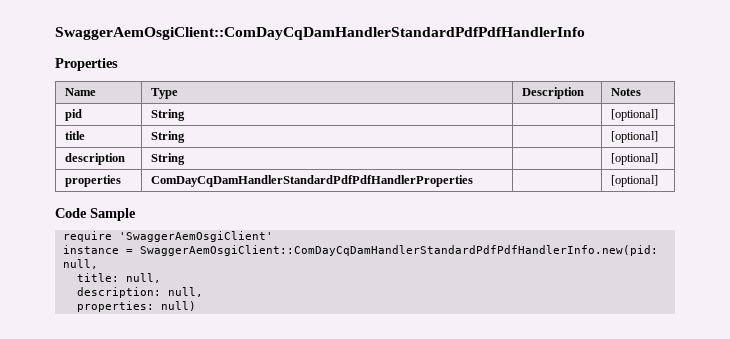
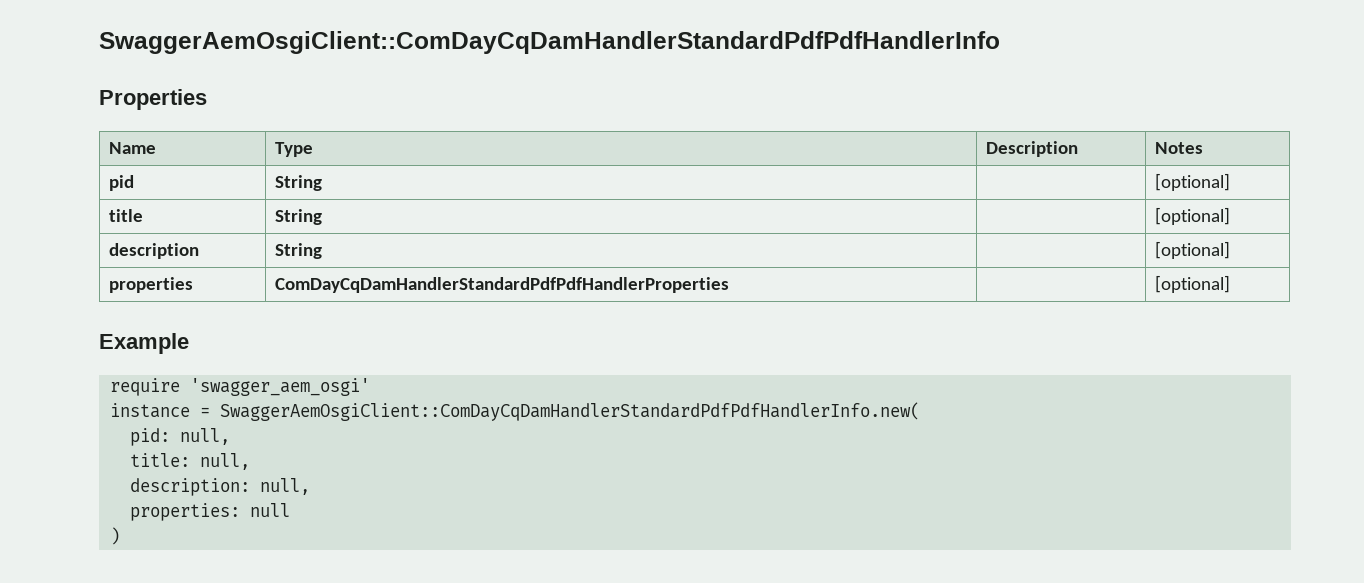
- Code Sample
+ Example
- require 'SwaggerAemOsgiClient'
+ require 'swagger_aem_osgi'
- instance = SwaggerAemOsgiClient::ComDayCqDamHandlerStandardPdfPdfHandlerInfo.new(pid: null,
+ instance = SwaggerAemOsgiClient::ComDayCqDamHandlerStandardPdfPdfHandlerInfo.new(
+ pid: null,
- properties: null)
+ properties: null
+ )

